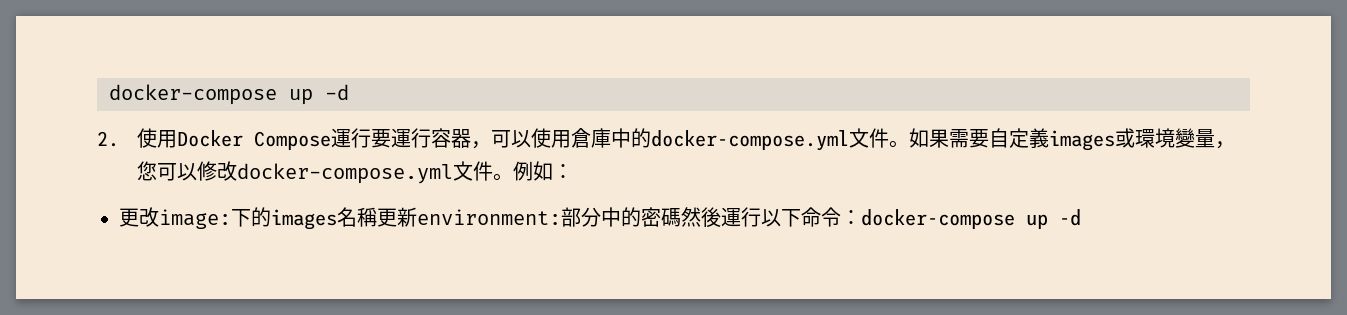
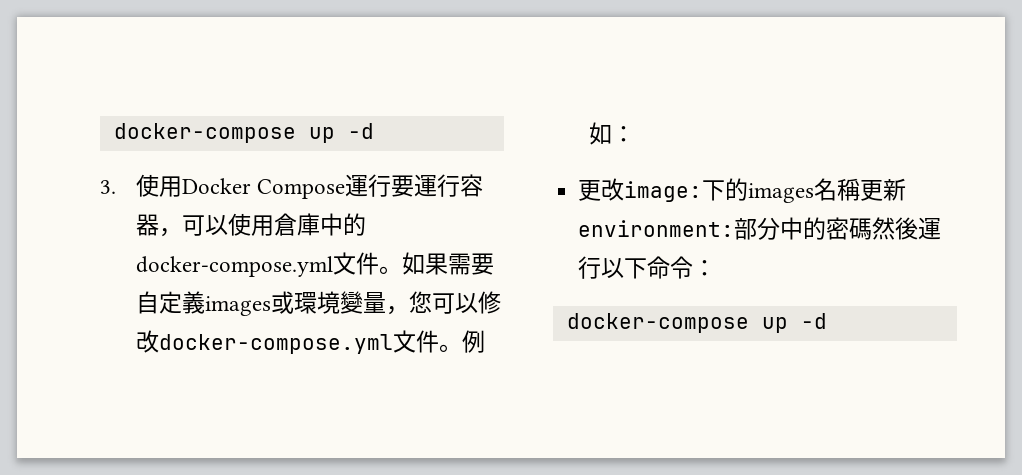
- 2.使用Docker Compose運行要運行容器，可以使用倉庫中的docker-compose.yml文件。
+ 3.使用Docker Compose運行要運行容器，可以使用倉庫中的docker-compose.yml文件。
- 更改image:下的images名稱更新environment:部分中的密碼然後運行以下命令：docker-compose up -d
+ 更改image:下的images名稱更新environment:部分中的密碼然後運行以下命令：
+ docker-compose up -d

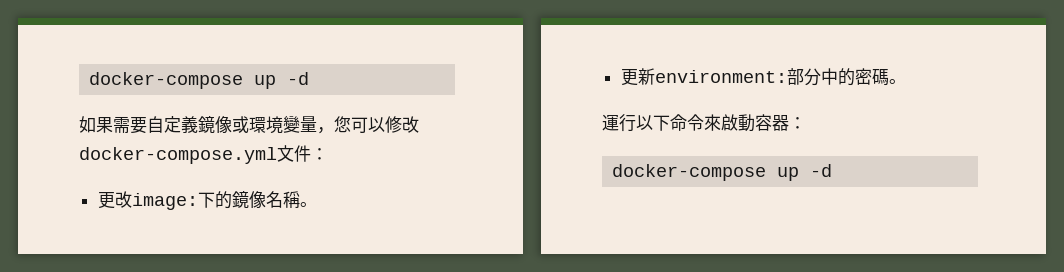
- 3.使用Docker Compose運行要運行容器，可以使用倉庫中的docker-compose.yml文件。如果需要自定義images或環境變量，您可以修改docker-compose.yml文件。例如：
+ 如果需要自定義鏡像或環境變量，您可以修改docker-compose.yml文件：
- 更改image:下的images名稱更新environment:部分中的密碼然後運行以下命令：
+ 更改image:下的鏡像名稱。
+ 更新environment:部分中的密碼。
+ 運行以下命令來啟動容器：

